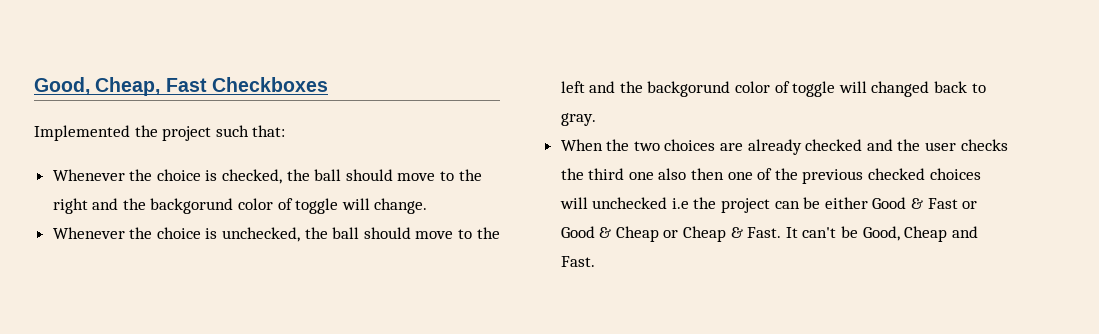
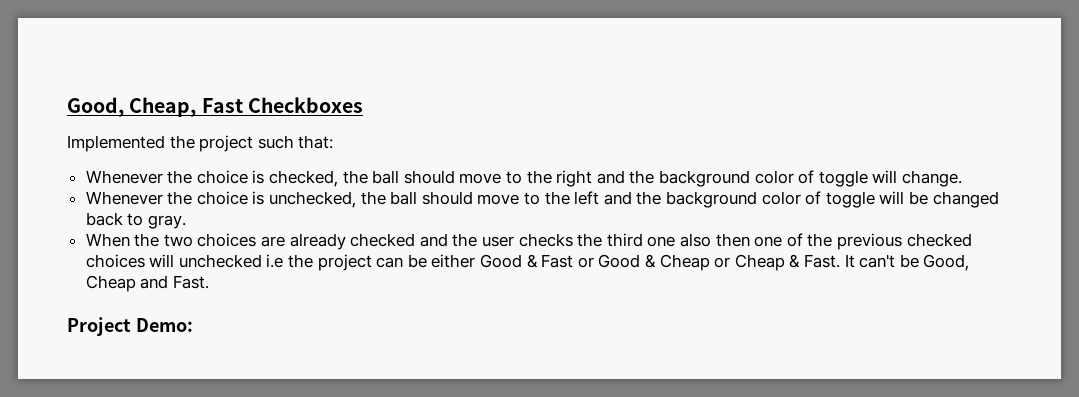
- Whenever the choice is checked, the ball should move to the right and the backgorund color of toggle will change.
+ Whenever the choice is checked, the ball should move to the right and the background color of toggle will change.
- Whenever the choice is unchecked, the ball should move to the left and the backgorund color of toggle will changed back to gray.
+ Whenever the choice is unchecked, the ball should move to the left and the background color of toggle will be changed back to gray.
+ Project Demo:

